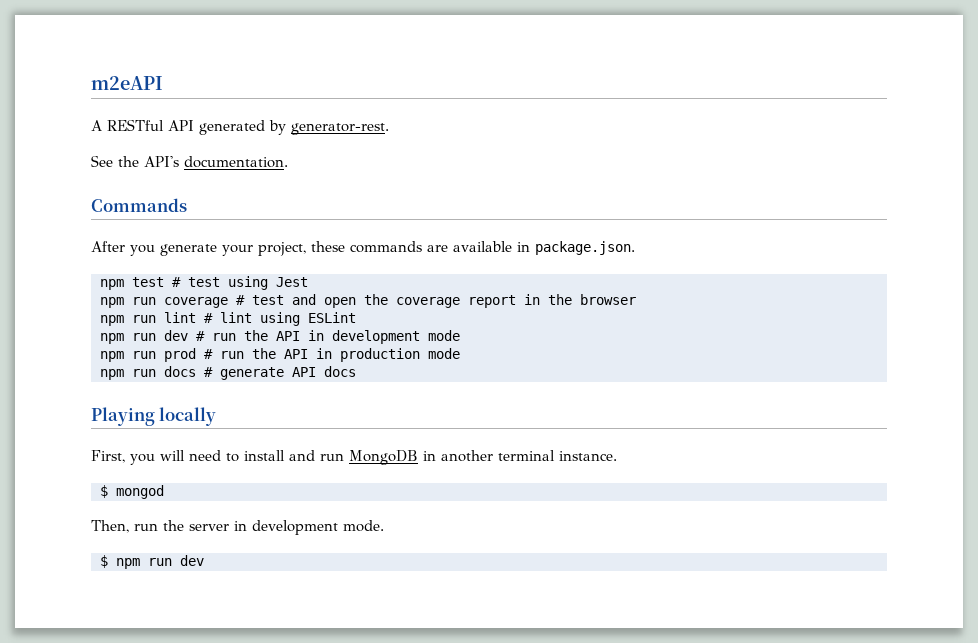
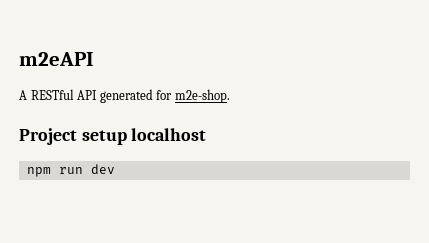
- A RESTful API generated by generator-rest.
- See the API's documentation.
- Commands
- After you generate your project, these commands are available in package.json.
- npm test # test using Jest
- npm run coverage # test and open the coverage report in the browser
- npm run lint # lint using ESLint
- npm run dev # run the API in development mode
- npm run prod # run the API in production mode
- npm run docs # generate API docs
- Playing locally
- First, you will need to install and run MongoDB in another terminal instance.
- $ mongod
- Then, run the server in development mode.
- $ npm run dev
+ A RESTful API generated for m2e-shop.
+ Project setup localhost
+ npm run dev

